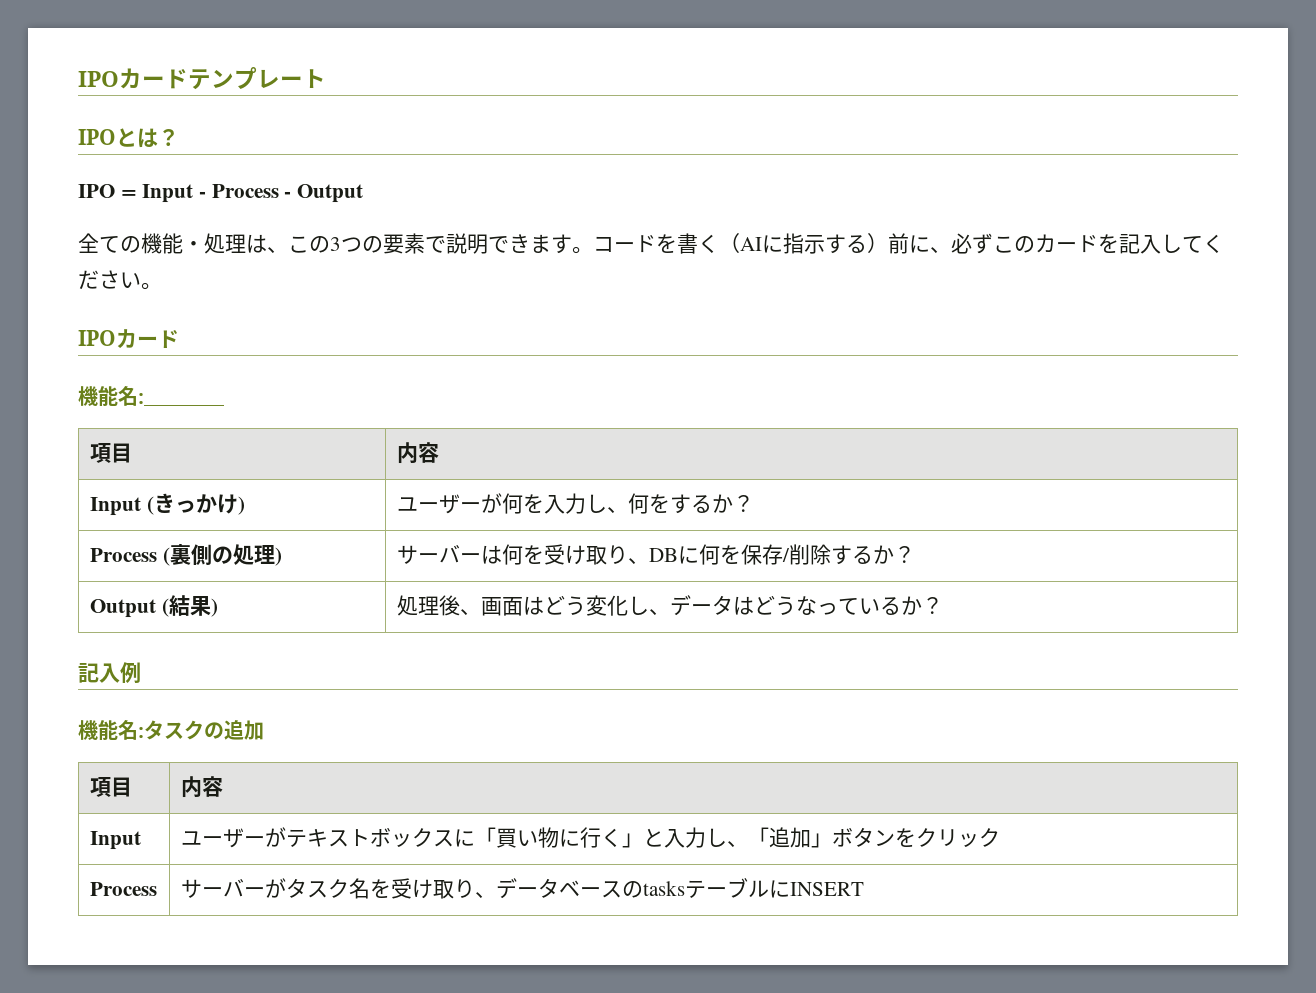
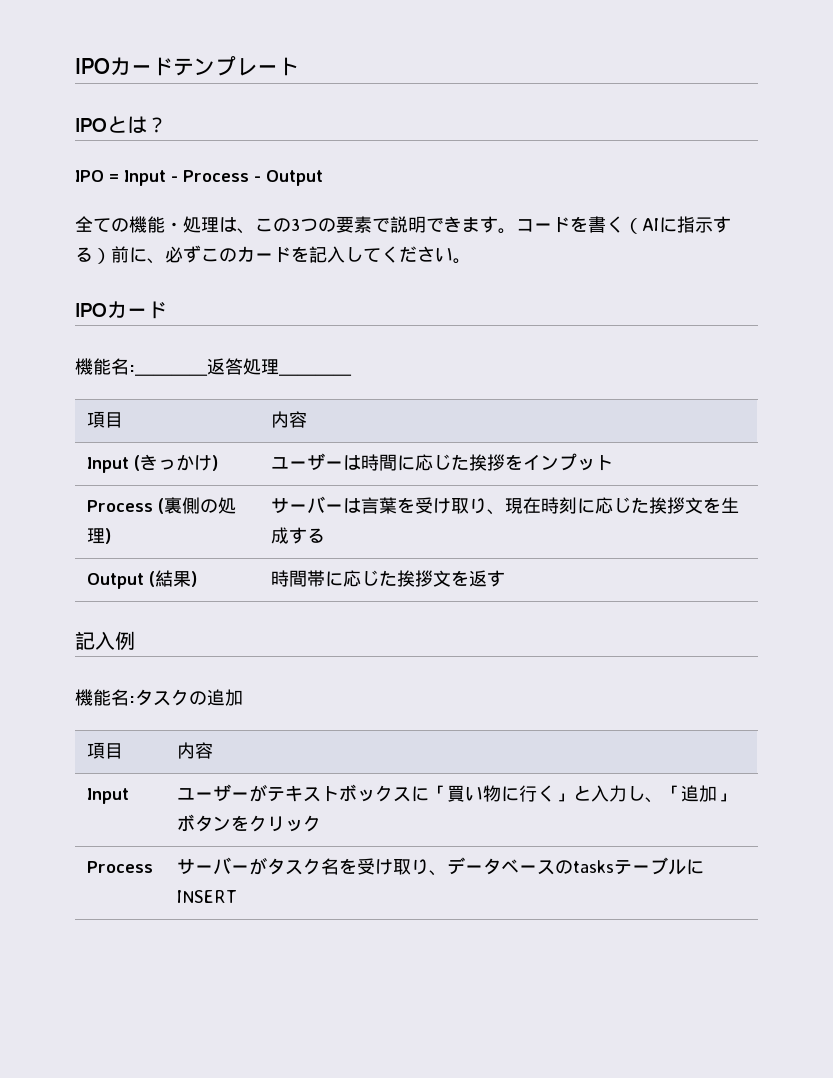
- 機能名:＿＿＿＿
+ 機能名:＿＿＿＿返答処理＿＿＿＿
- Input (きっかけ) | ユーザーが何を入力し、何をするか？
+ Input (きっかけ) | ユーザーは時間に応じた挨拶をインプット
- Process (裏側の処理) | サーバーは何を受け取り、DBに何を保存/削除するか？
+ Process (裏側の処理) | サーバーは言葉を受け取り、現在時刻に応じた挨拶文を生成する
- Output (結果) | 処理後、画面はどう変化し、データはどうなっているか？
+ Output (結果) | 時間帯に応じた挨拶文を返す

